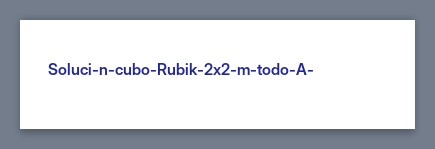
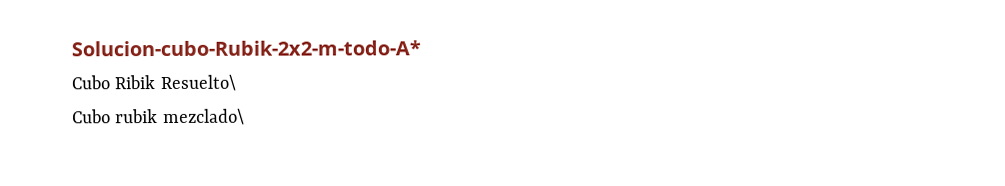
- Soluci-n-cubo-Rubik-2x2-m-todo-A-
+ Solucion-cubo-Rubik-2x2-m-todo-A*
+ Cubo Ribik Resuelto\
+ Cubo rubik mezclado\

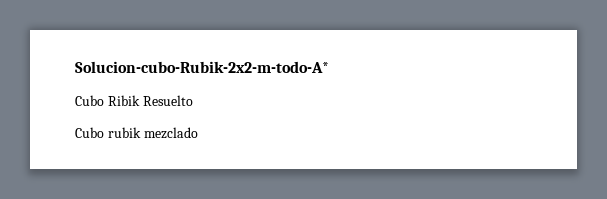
- Cubo Ribik Resuelto\
+ Cubo Ribik Resuelto
- Cubo rubik mezclado\
+ Cubo rubik mezclado

